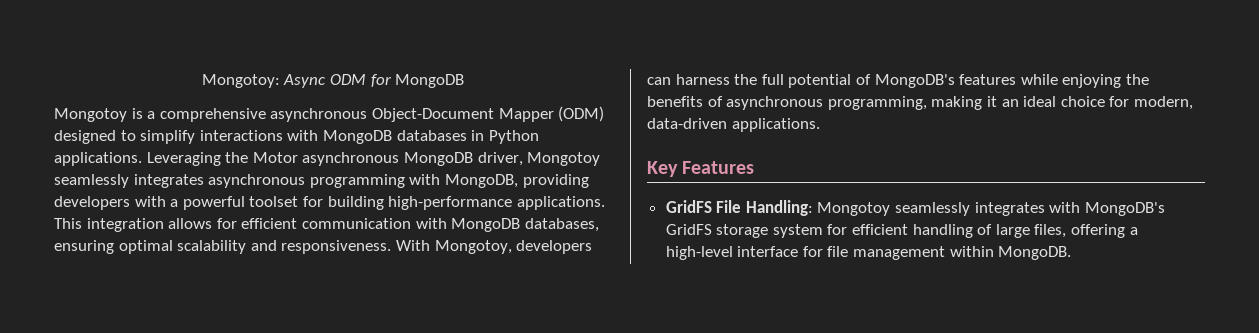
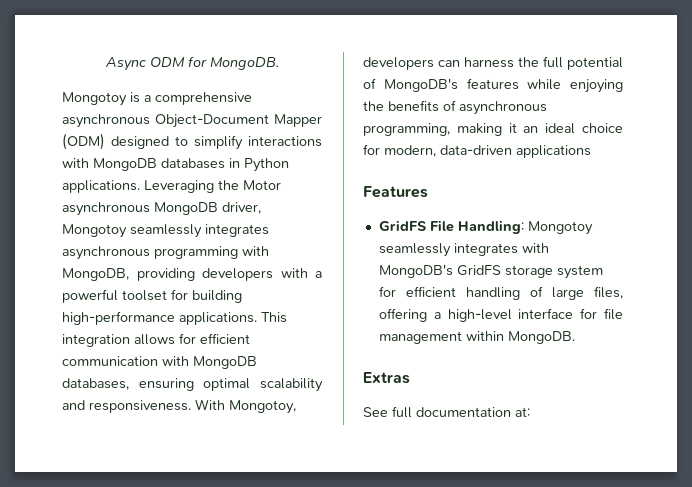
- Mongotoy: Async ODM for MongoDB
+ Async ODM for MongoDB.
- With Mongotoy, developers can harness the full potential of MongoDB's features while enjoying the benefits of asynchronous programming, making it an ideal choice for modern, data-driven applications.
- Key Features
+ With Mongotoy, developers can harness the full potential of MongoDB's features while enjoying the benefits of asynchronous programming, making it an ideal choice for modern, data-driven applications
+ Features
+ Extras
+ See full documentation at:

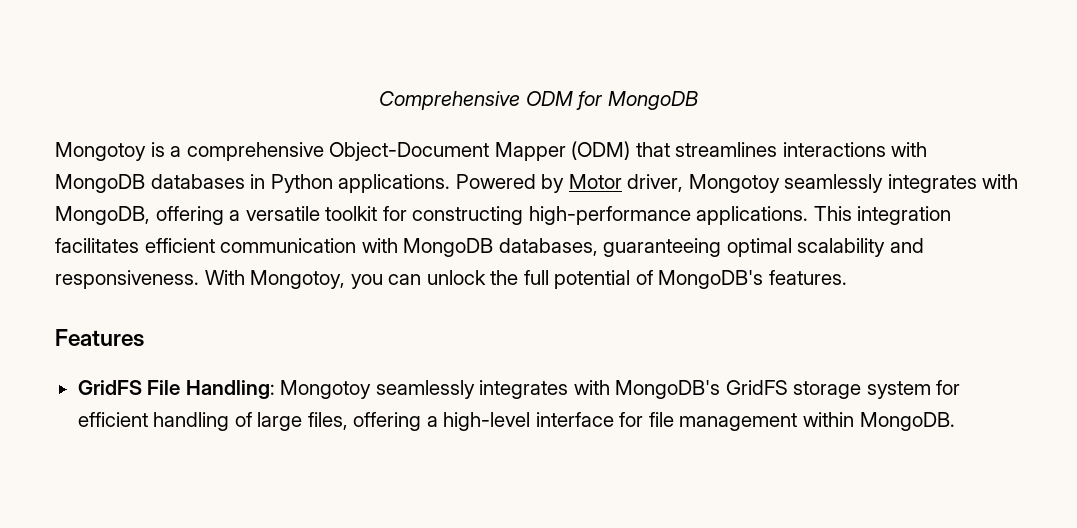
- Async ODM for MongoDB.
+ Comprehensive ODM for MongoDB
- Mongotoy is a comprehensive asynchronous Object-Document Mapper (ODM) designed to simplify interactions with MongoDB databases in Python applications.
+ Mongotoy is a comprehensive Object-Document Mapper (ODM) that streamlines interactions with MongoDB databases in Python applications.
- Leveraging the Motor asynchronous MongoDB driver, Mongotoy seamlessly integrates asynchronous programming with MongoDB, providing developers with a powerful toolset for building high-performance applications.
+ Powered by Motor driver, Mongotoy seamlessly integrates with MongoDB, offering a versatile toolkit for constructing high-performance applications.
- This integration allows for efficient communication with MongoDB databases, ensuring optimal scalability and responsiveness.
+ This integration facilitates efficient communication with MongoDB databases, guaranteeing optimal scalability and responsiveness.
- With Mongotoy, developers can harness the full potential of MongoDB's features while enjoying the benefits of asynchronous programming, making it an ideal choice for modern, data-driven applications
+ With Mongotoy, you can unlock the full potential of MongoDB's features.
- Extras
- See full documentation at:

